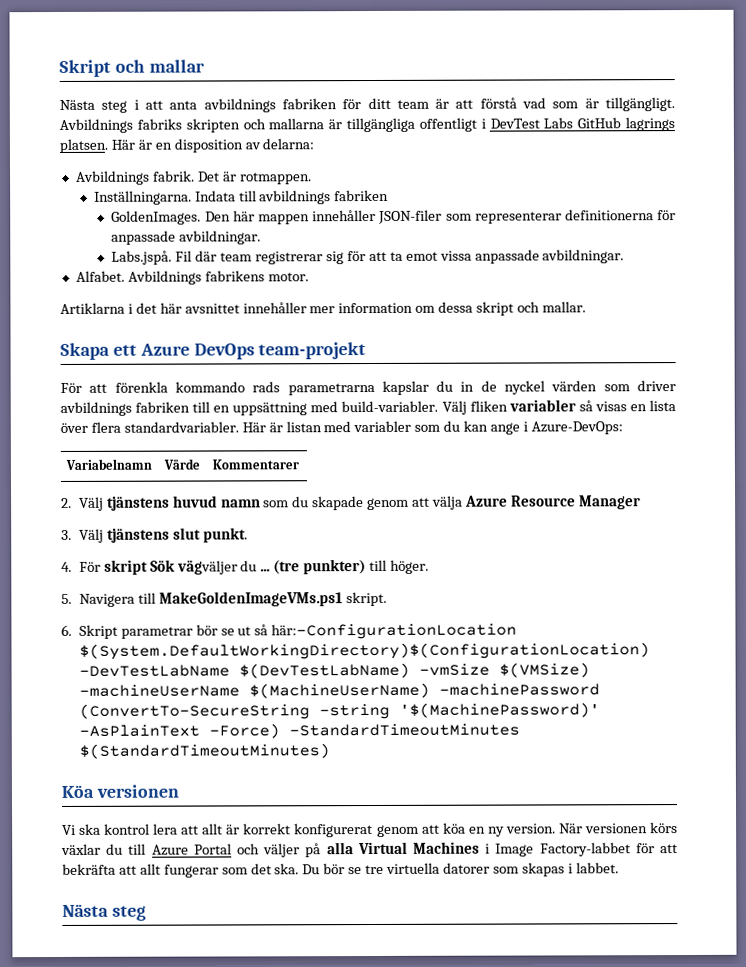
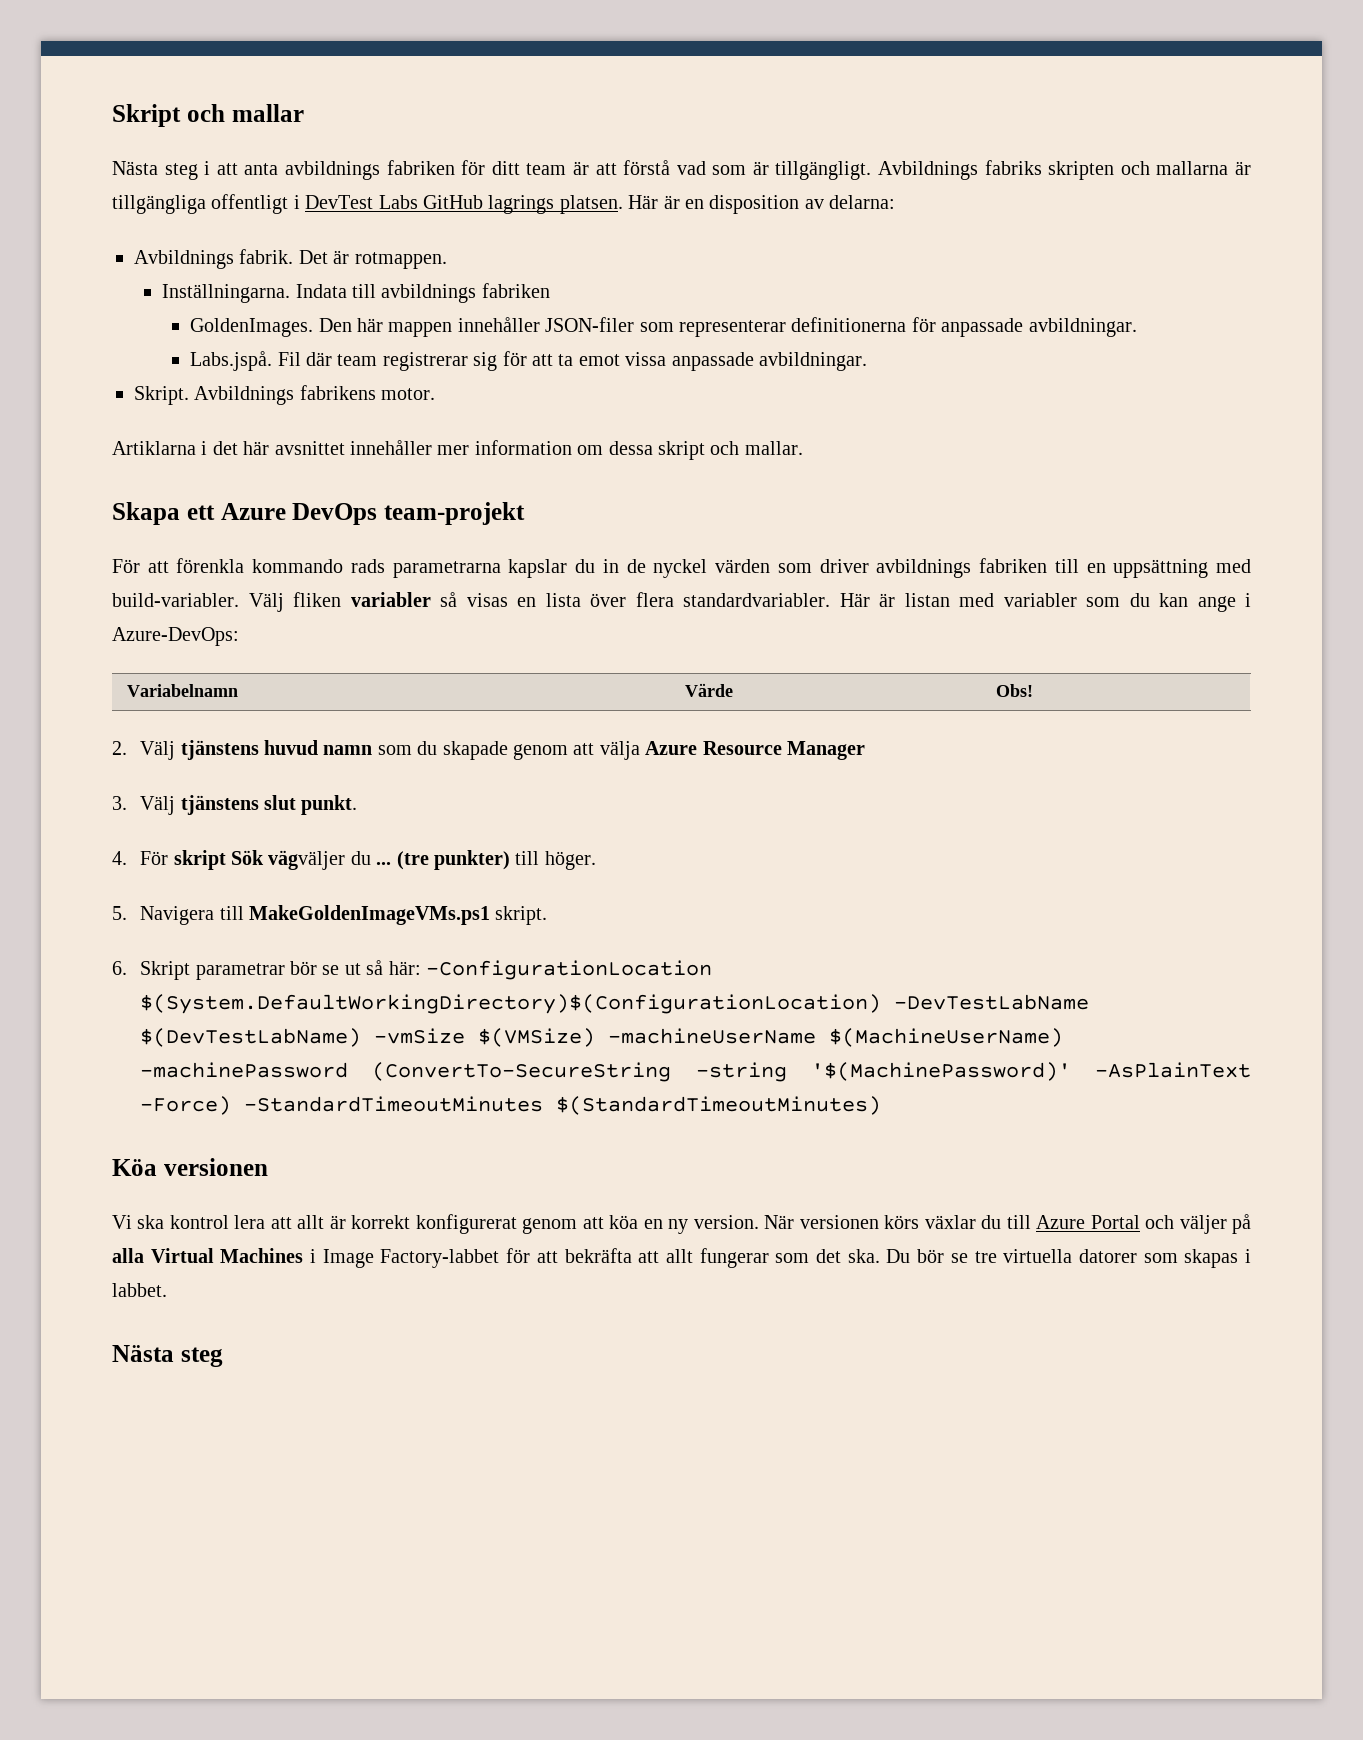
- Alfabet.
+ Skript.
- Variabelnamn | Värde | Kommentarer
+ Variabelnamn | Värde | Obs!
- 6. Skript parametrar bör se ut så här:-ConfigurationLocation $(System.DefaultWorkingDirectory)$(ConfigurationLocation) -DevTestLabName $(DevTestLabName) -vmSize $(VMSize) -machineUserName $(MachineUserName) -machinePassword (ConvertTo-SecureString -string '$(MachinePassword)' -AsPlainText -Force) -StandardTimeoutMinutes $(StandardTimeoutMinutes)
+ 6. Skript parametrar bör se ut så här: -ConfigurationLocation $(System.DefaultWorkingDirectory)$(ConfigurationLocation) -DevTestLabName $(DevTestLabName) -vmSize $(VMSize) -machineUserName $(MachineUserName) -machinePassword (ConvertTo-SecureString -string '$(MachinePassword)' -AsPlainText -Force) -StandardTimeoutMinutes $(StandardTimeoutMinutes)

